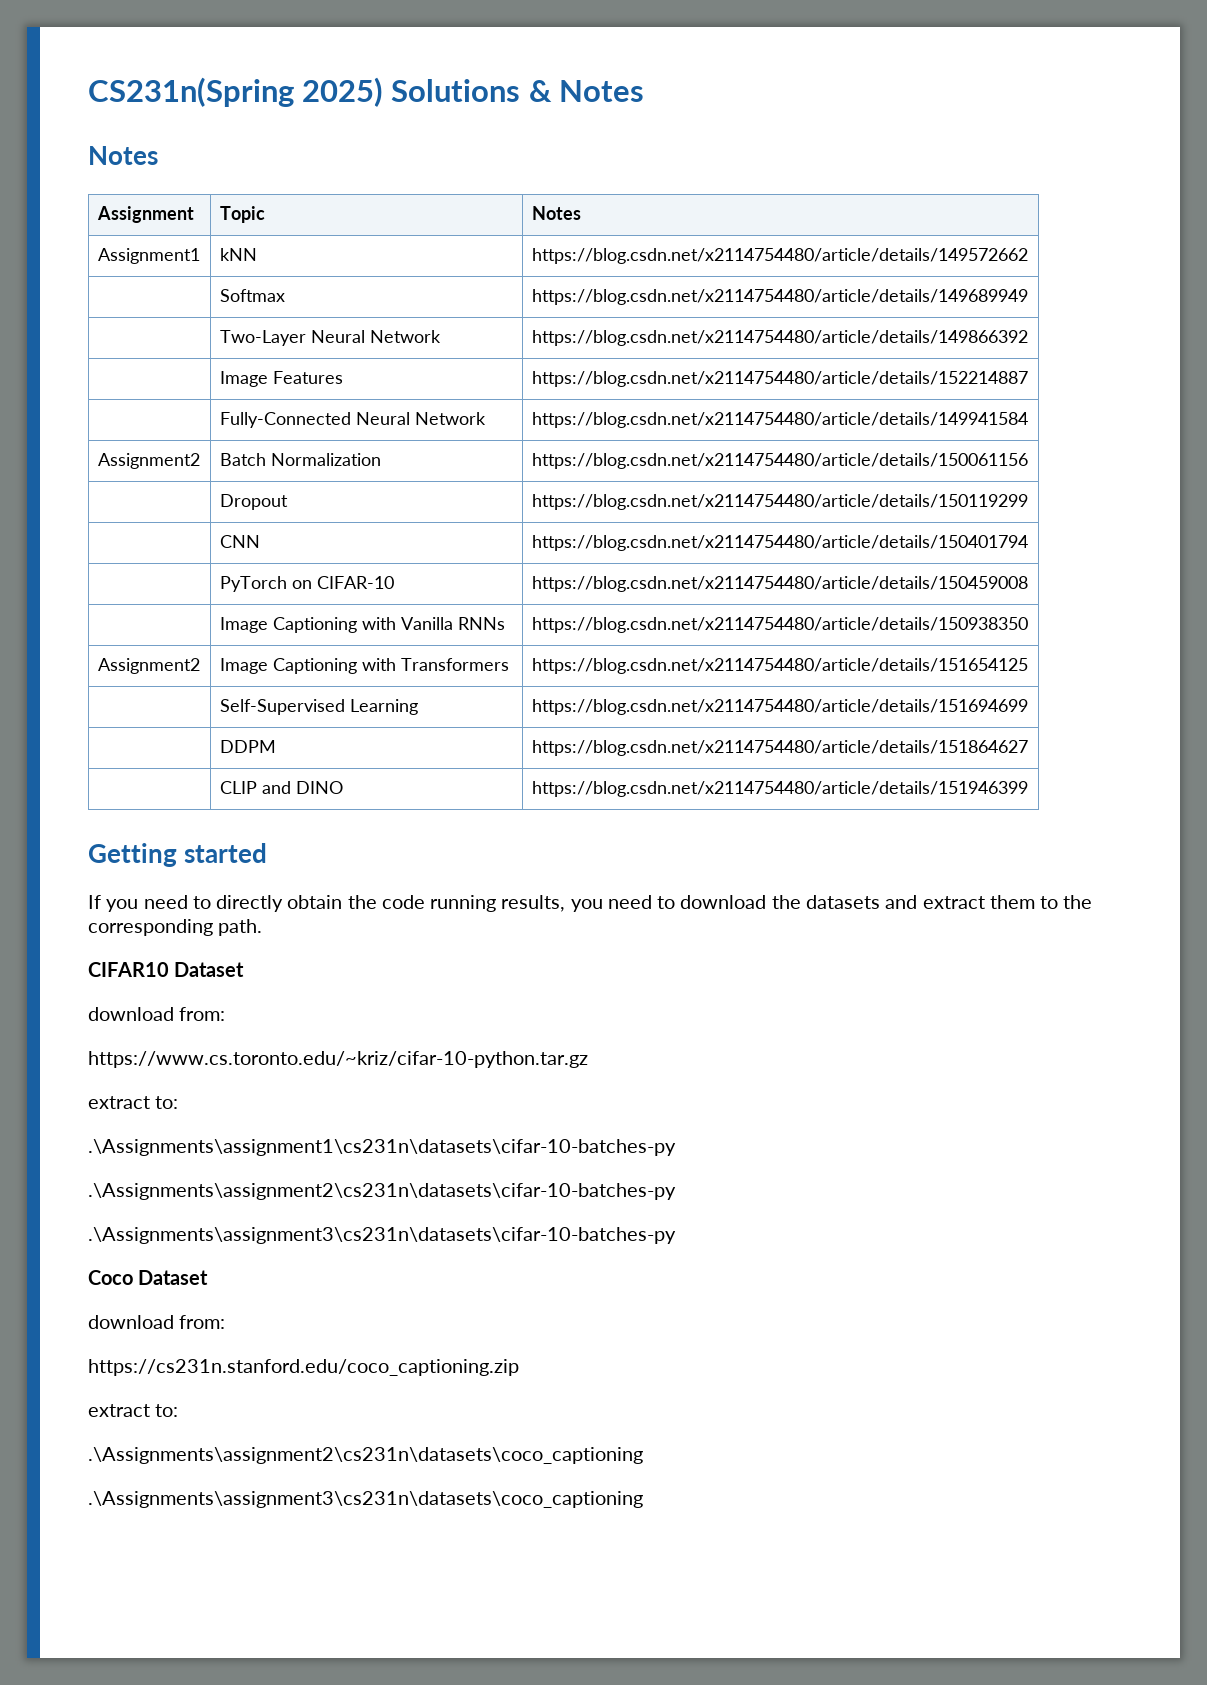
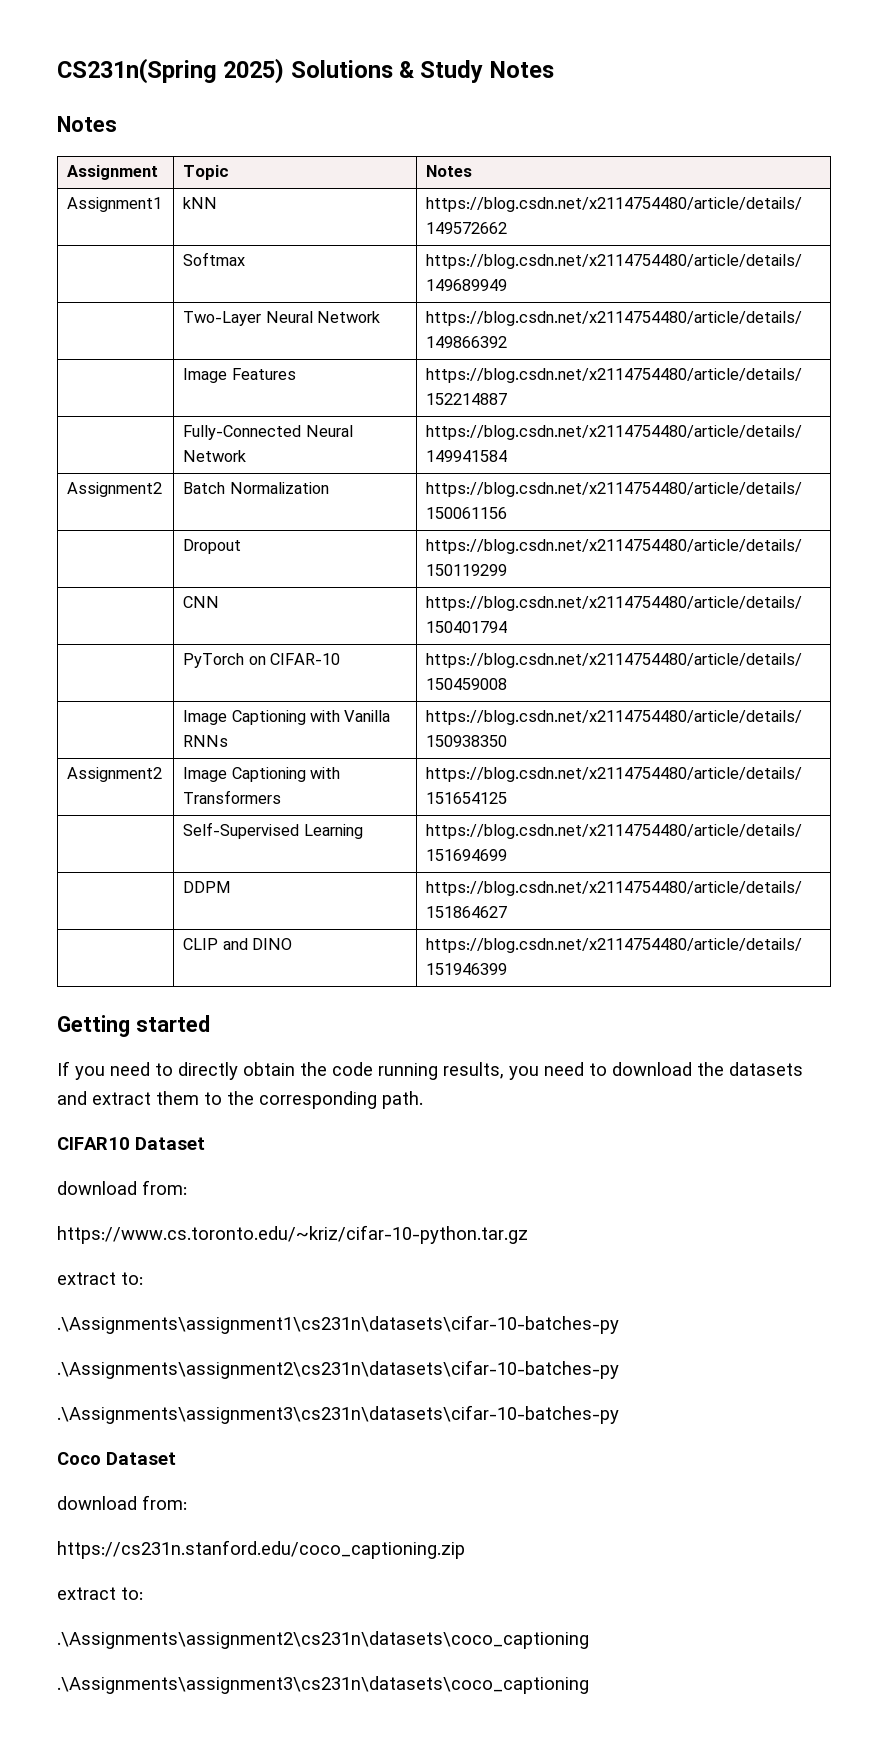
- CS231n(Spring 2025) Solutions & Notes
+ CS231n(Spring 2025) Solutions & Study Notes

